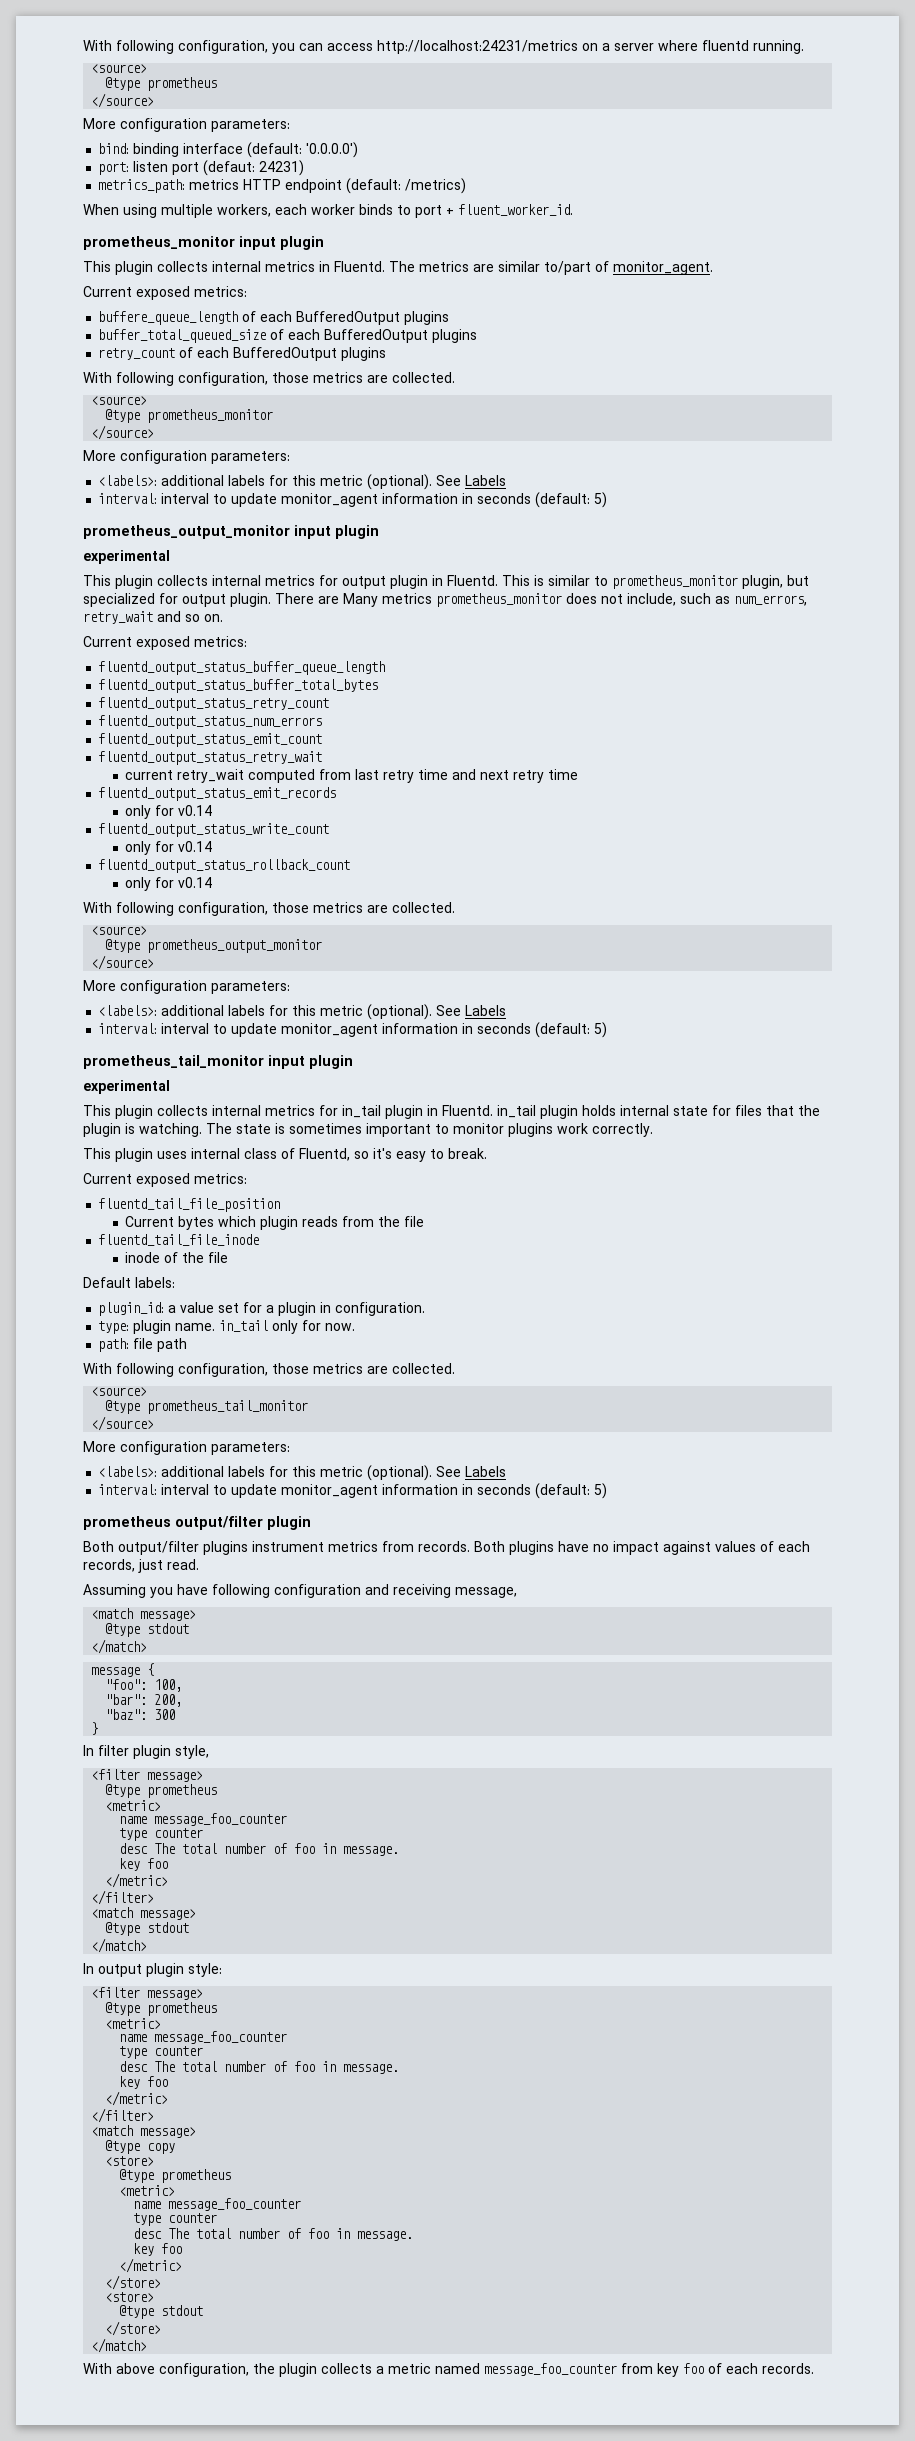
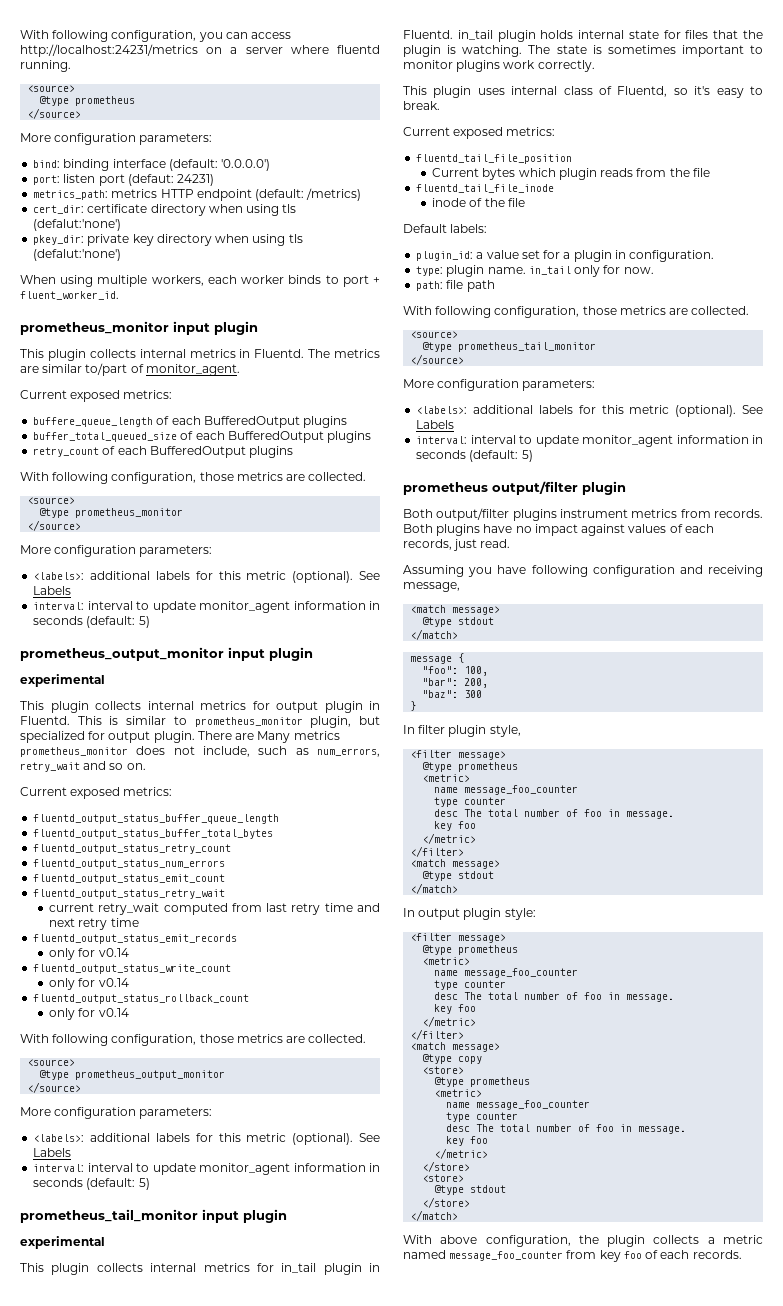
+ cert_dir: certificate directory when using tls (defalut:'none')
+ pkey_dir: private key directory when using tls (defalut:'none')

